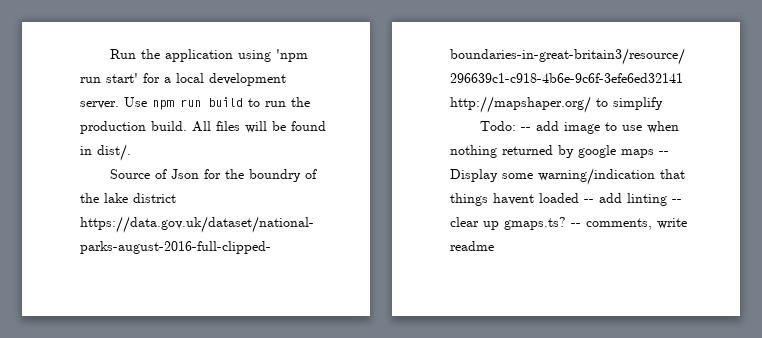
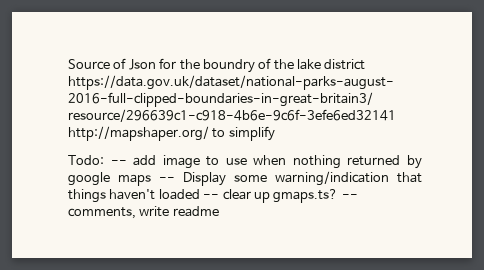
- Run the application using 'npm run start' for a local development server. Use npm run build to run the production build. All files will be found in dist/.
- Todo: -- add image to use when nothing returned by google maps -- Display some warning/indication that things havent loaded -- add linting -- clear up gmaps.ts?
+ Todo: -- add image to use when nothing returned by google maps -- Display some warning/indication that things haven't loaded -- clear up gmaps.ts?

